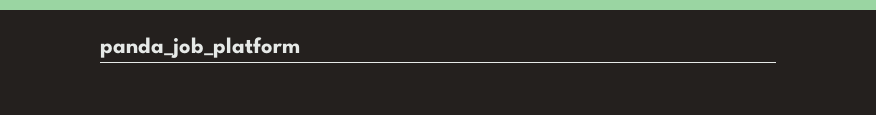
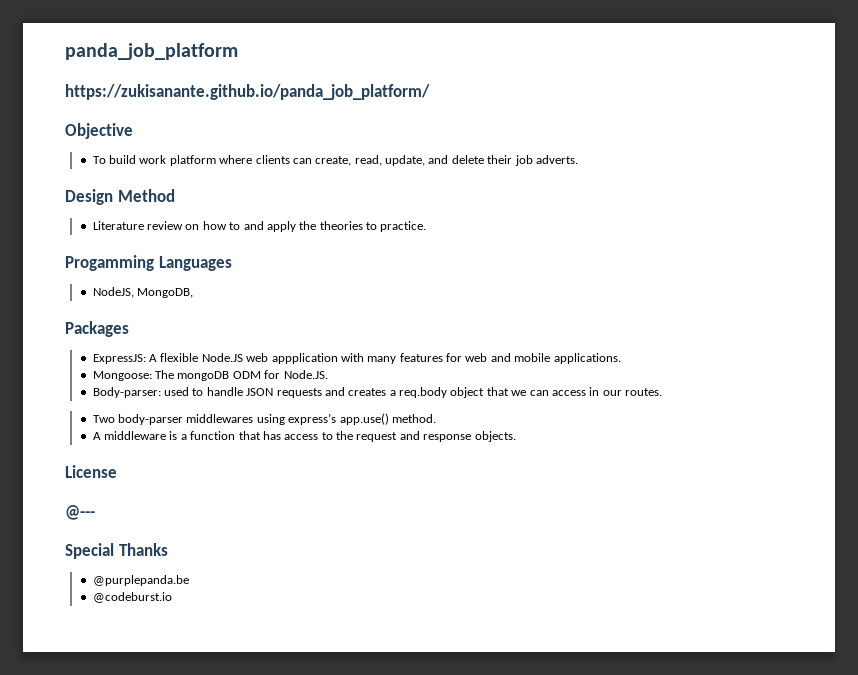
+ https://zukisanante.github.io/panda_job_platform/
+ Objective
+ To build work platform where clients can create, read, update, and delete their job adverts.
+ Design Method
+ Literature review on how to and apply the theories to practice.
+ Progamming Languages
+ NodeJS, MongoDB,
+ Packages
+ ExpressJS: A flexible Node.JS web appplication with many features for web and mobile applications.
+ Mongoose: The mongoDB ODM for Node.JS.
+ Body-parser: used to handle JSON requests and creates a req.body object that we can access in our routes.
+ Two body-parser middlewares using express’s app.use() method.
+ A middleware is a function that has access to the request and response objects.
+ License
+ @---
+ Special Thanks
+ @purplepanda.be
+ @codeburst.io

